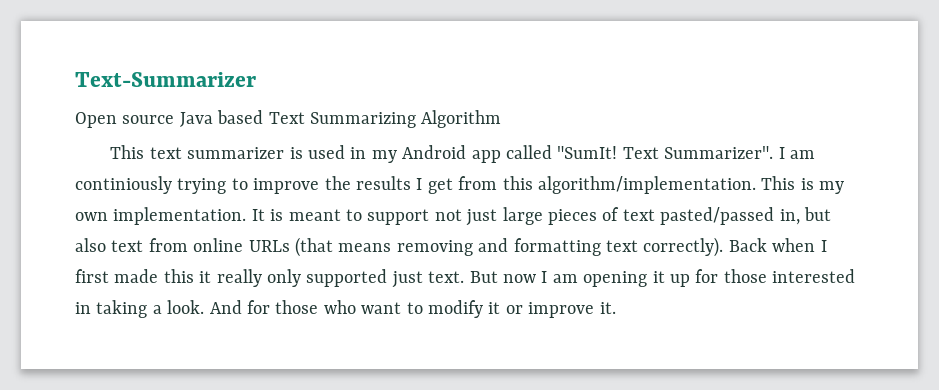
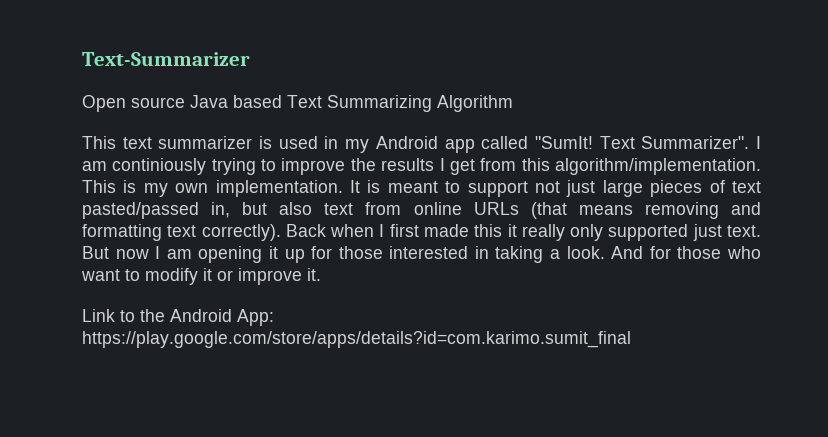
+ Link to the Android App: https://play.google.com/store/apps/details?id=com.karimo.sumit_final

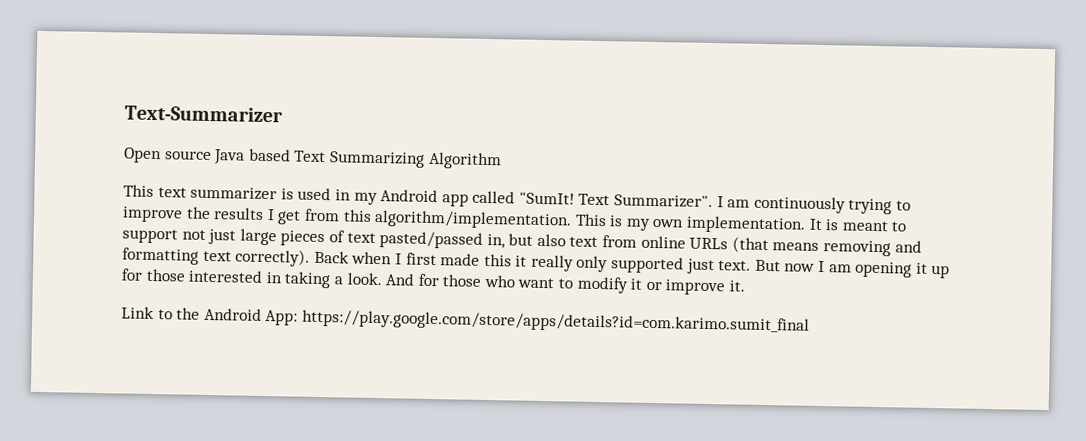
- I am continiously trying to improve the results I get from this algorithm/implementation.
+ I am continuously trying to improve the results I get from this algorithm/implementation.

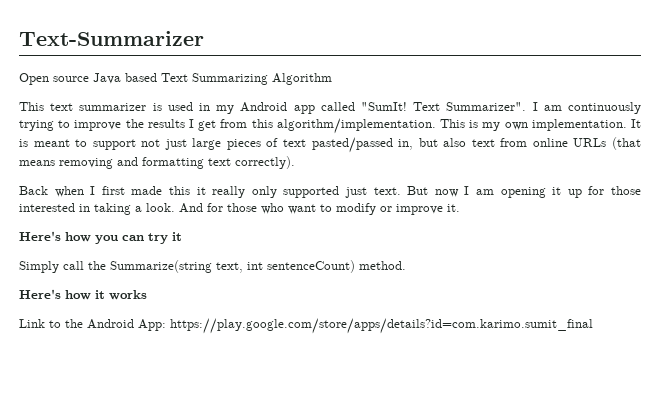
- It is meant to support not just large pieces of text pasted/passed in, but also text from online URLs (that means removing and formatting text correctly). Back when I first made this it really only supported just text.
+ It is meant to support not just large pieces of text pasted/passed in, but also text from online URLs (that means removing and formatting text correctly).
+ Back when I first made this it really only supported just text.
- And for those who want to modify it or improve it.
+ And for those who want to modify or improve it.
+ Here's how you can try it
+ Simply call the Summarize(string text, int sentenceCount) method.
+ Here's how it works

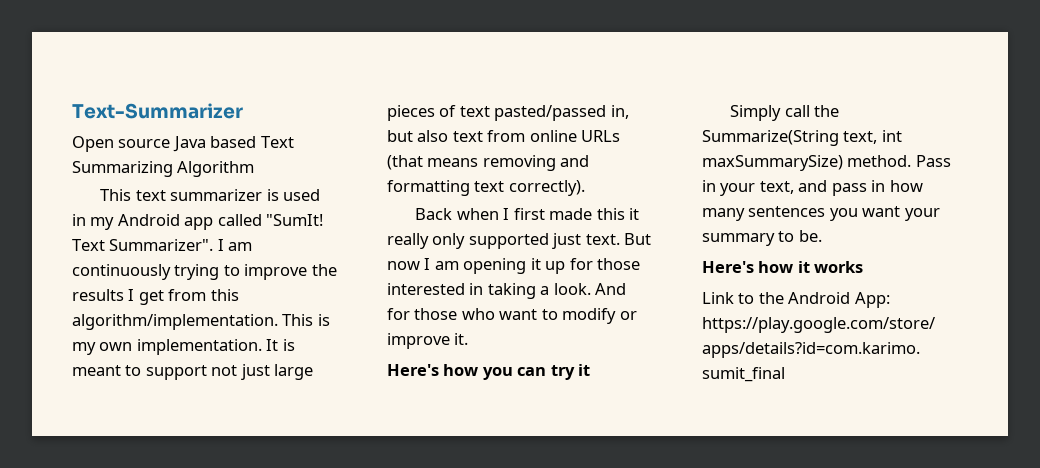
- Simply call the Summarize(string text, int sentenceCount) method.
+ Simply call the Summarize(String text, int maxSummarySize) method. Pass in your text, and pass in how many sentences you want your summary to be.

